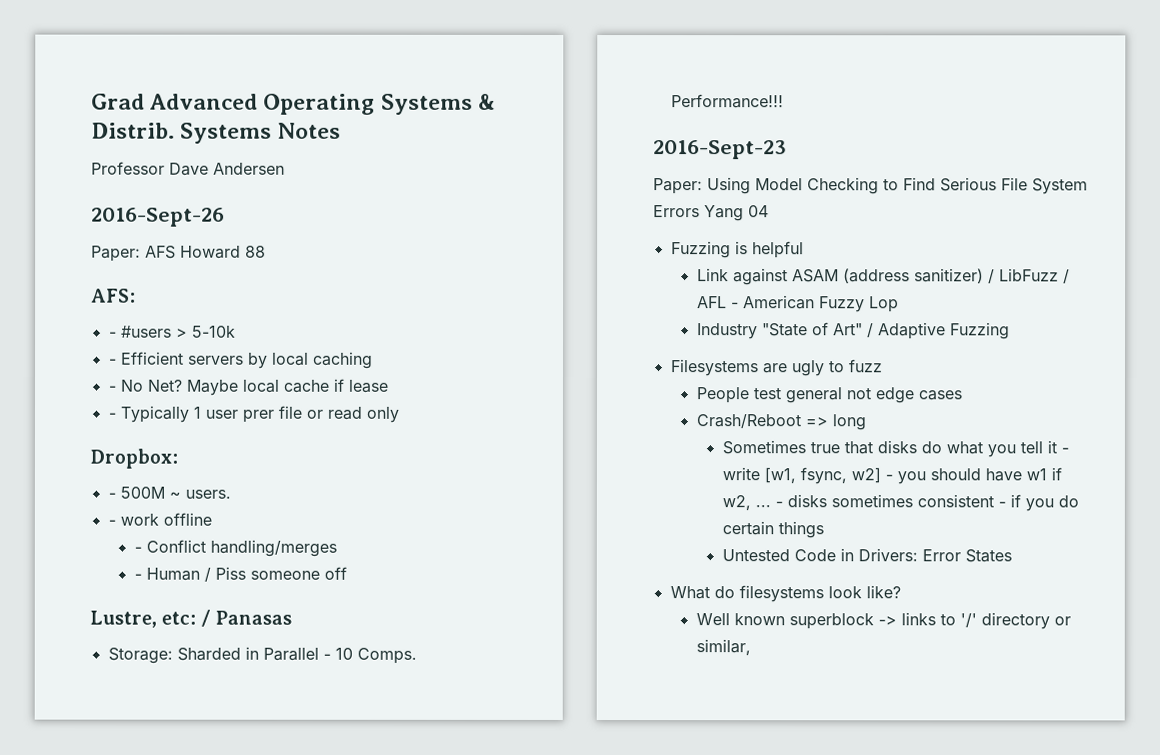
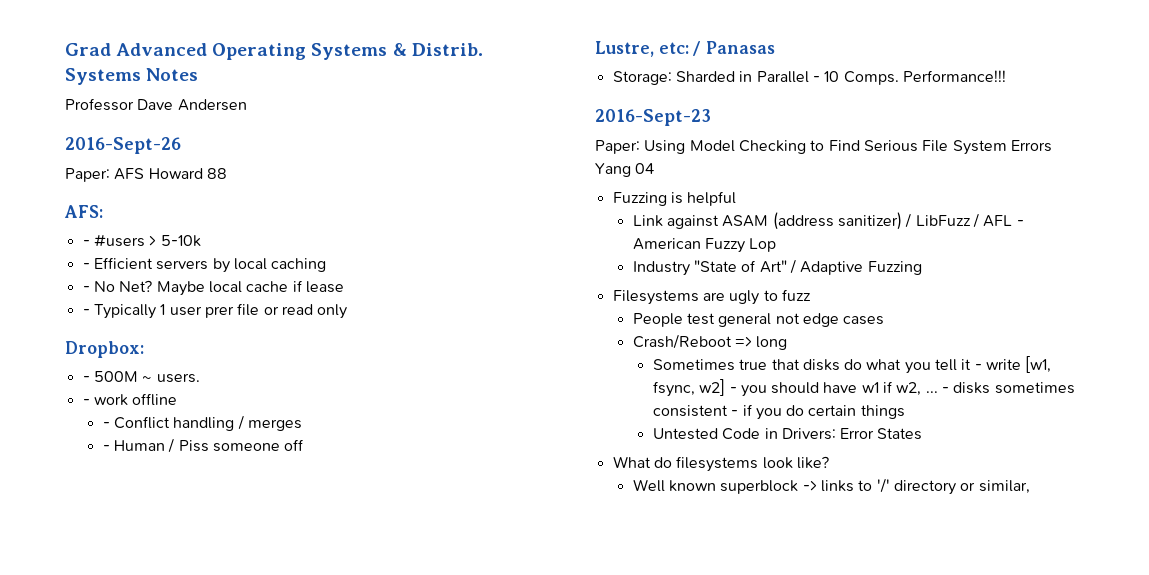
- - Conflict handling/merges
+ - Conflict handling / merges

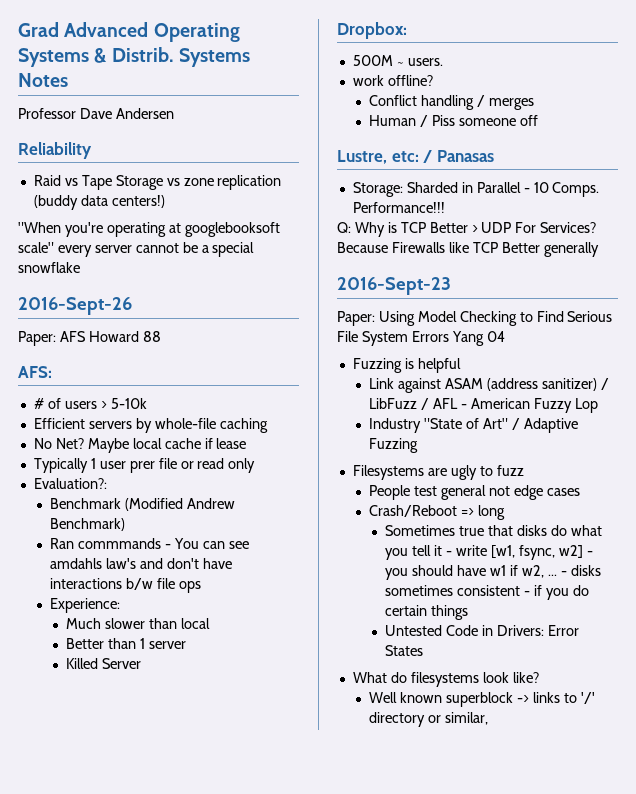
+ Reliability
+ Raid vs Tape Storage vs zone replication (buddy data centers!)
+ "When you're operating at googlebooksoft scale" every server cannot be a special snowflake
- - #users > 5-10k
+ # of users > 5-10k
- - Efficient servers by local caching
+ Efficient servers by whole-file caching
- - No Net?
+ No Net?
- - Typically 1 user prer file or read only
+ Typically 1 user prer file or read only
+ Evaluation?:
+ Benchmark (Modified Andrew Benchmark)
+ Ran commmands - You can see amdahls law's and don't have interactions b/w file ops
+ Experience:
+ Much slower than local
+ Better than 1 server
+ Killed Server
- - 500M ~ users.
+ 500M ~ users.
- - work offline
- - Conflict handling / merges
+ work offline?
+ Conflict handling / merges
- - Human / Piss someone off
+ Human / Piss someone off
+ Q: Why is TCP Better > UDP For Services? Because Firewalls like TCP Better generally

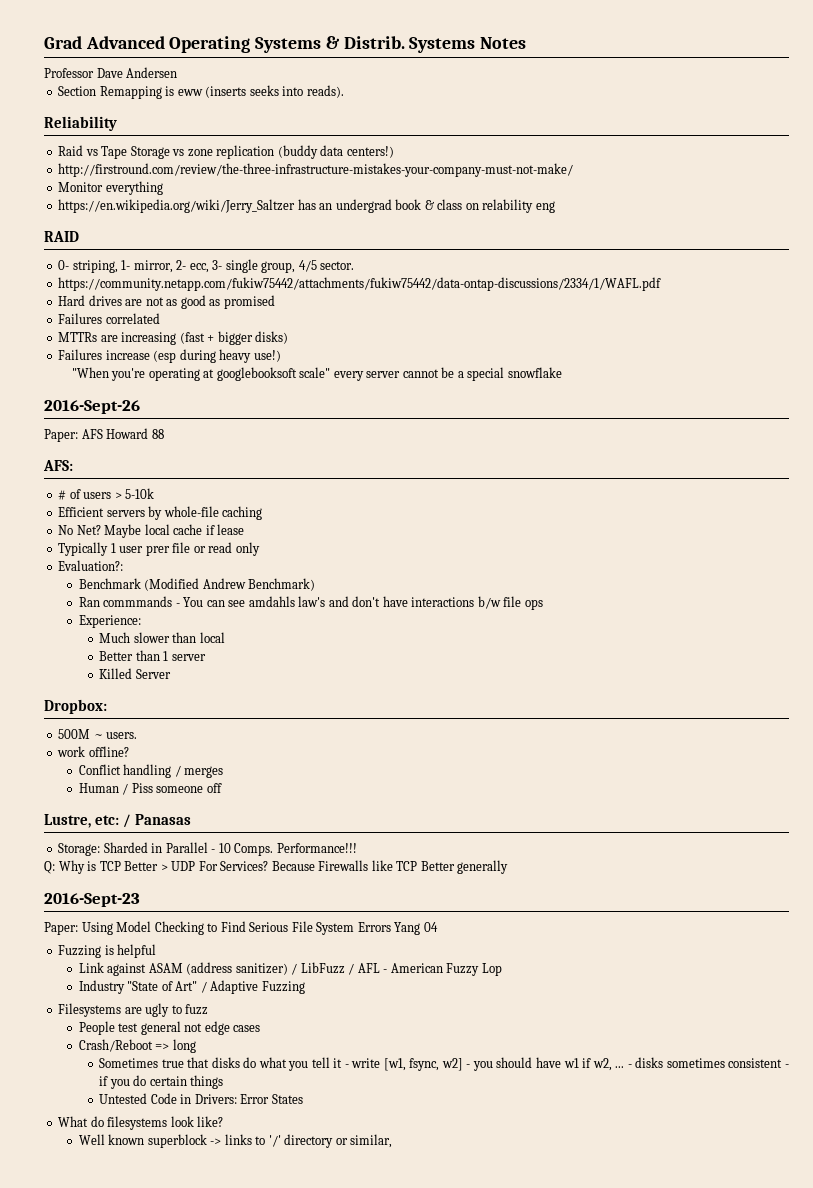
+ Section Remapping is eww (inserts seeks into reads).
+ http://firstround.com/review/the-three-infrastructure-mistakes-your-company-must-not-make/
+ Monitor everything
+ https://en.wikipedia.org/wiki/Jerry_Saltzer has an undergrad book & class on relability eng
+ RAID
+ 0- striping, 1- mirror, 2- ecc, 3- single group, 4/5 sector.
+ https://community.netapp.com/fukiw75442/attachments/fukiw75442/data-ontap-discussions/2334/1/WAFL.pdf
+ Hard drives are not as good as promised
+ Failures correlated
+ MTTRs are increasing (fast + bigger disks)
+ Failures increase (esp during heavy use!)

